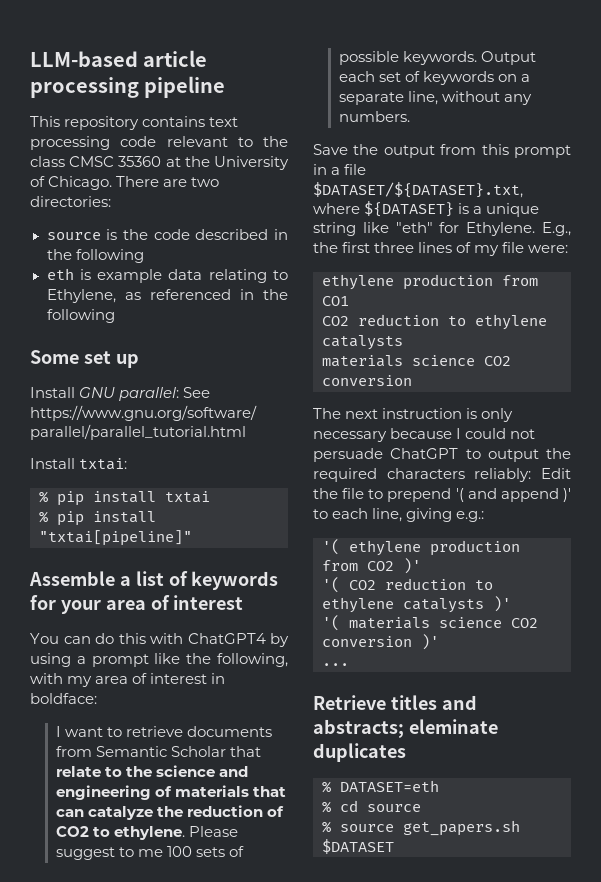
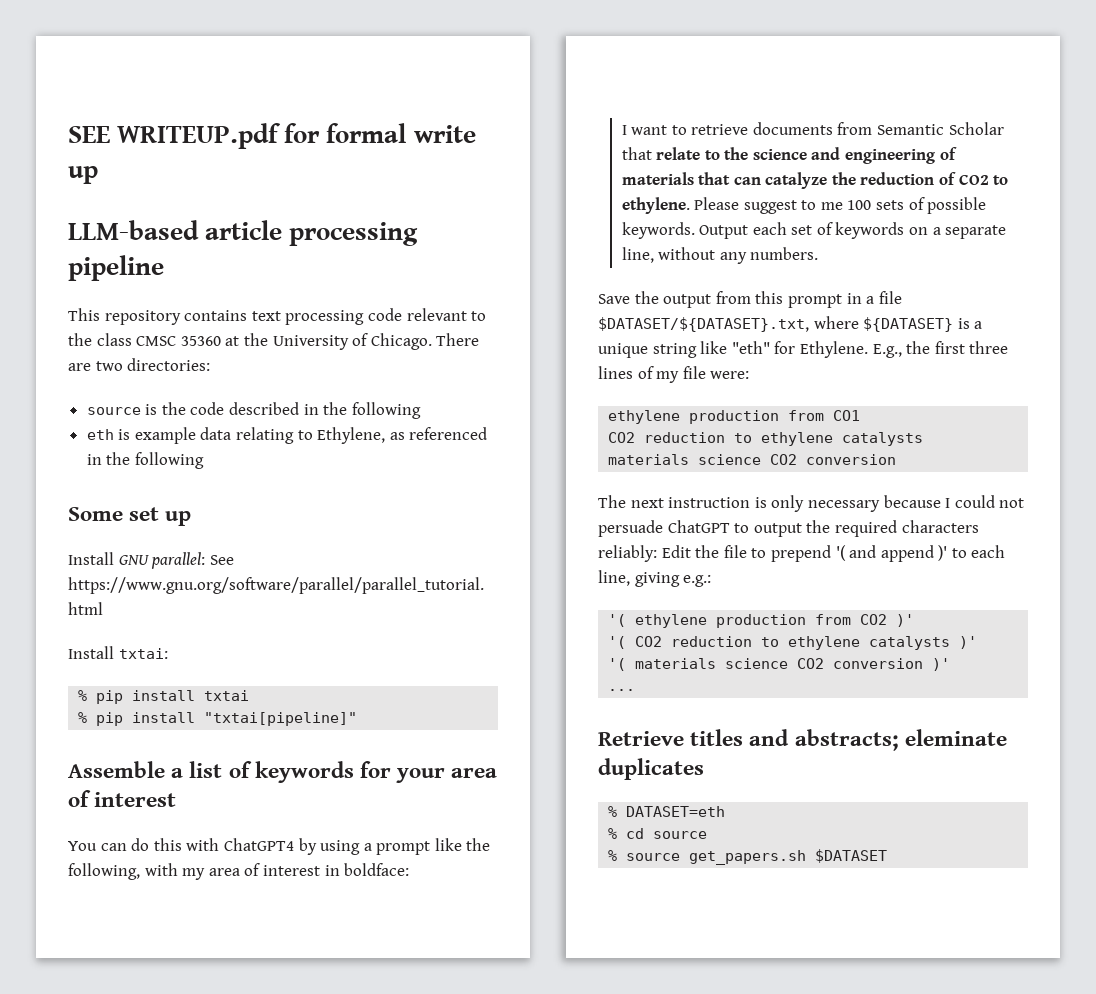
+ SEE WRITEUP.pdf for formal write up

